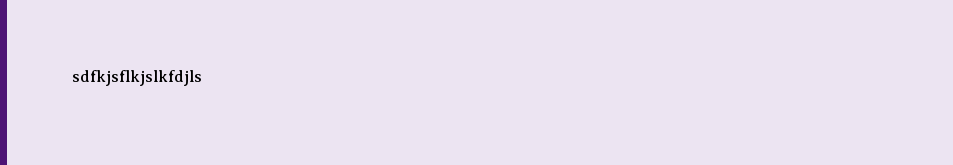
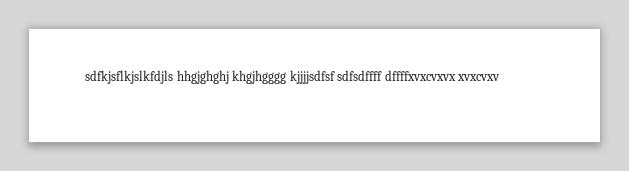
- sdfkjsflkjslkfdjls
+ sdfkjsflkjslkfdjls hhgjghghj khgjhgggg kjjjjsdfsf sdfsdffff dffffxvxcvxvx xvxcvxv

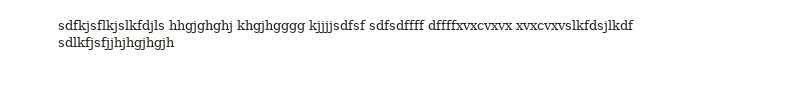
- sdfkjsflkjslkfdjls hhgjghghj khgjhgggg kjjjjsdfsf sdfsdffff dffffxvxcvxvx xvxcvxv
+ sdfkjsflkjslkfdjls hhgjghghj khgjhgggg kjjjjsdfsf sdfsdffff dffffxvxcvxvx xvxcvxvslkfdsjlkdf sdlkfjsfjjhjhgjhgjh

